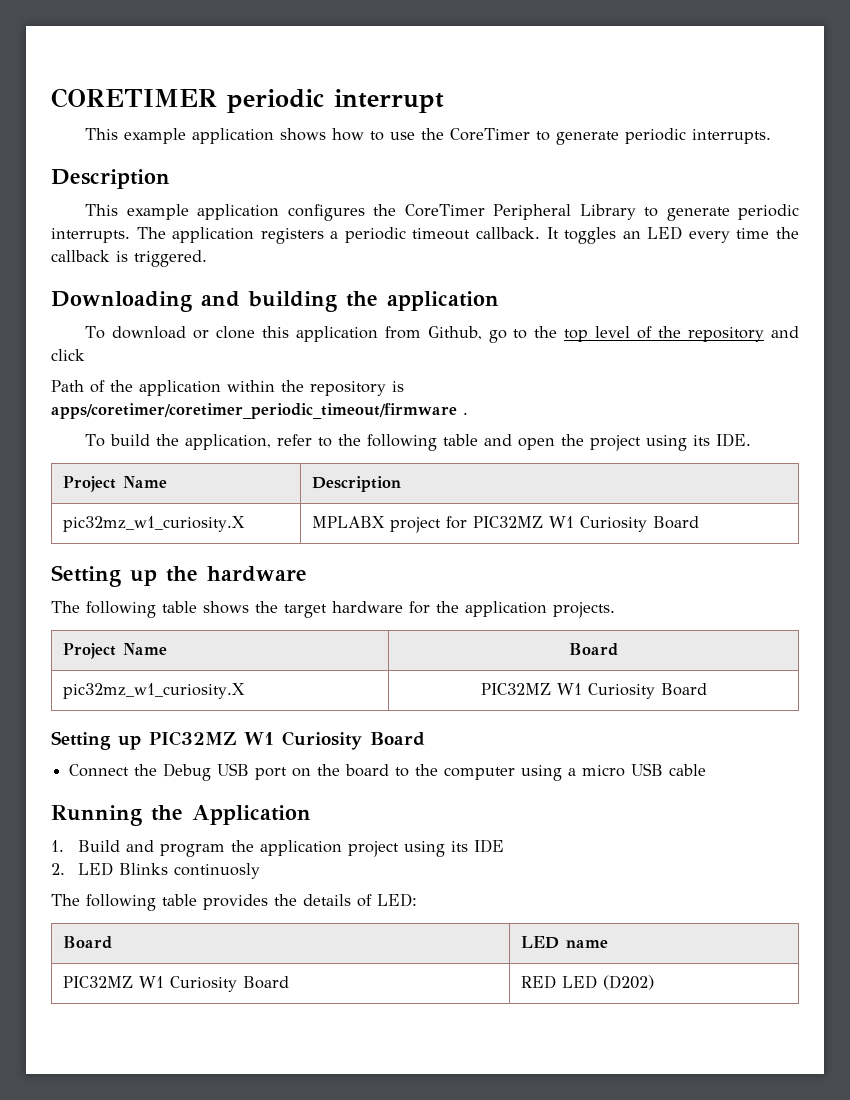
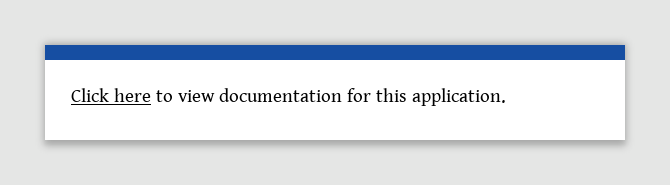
- CORETIMER periodic interrupt
- This example application shows how to use the CoreTimer to generate periodic interrupts.
- Description
- This example application configures the CoreTimer Peripheral Library to generate periodic interrupts. The application registers a periodic timeout callback. It toggles an LED every time the callback is triggered.
- Downloading and building the application
- To download or clone this application from Github, go to the top level of the repository and click
- Path of the application within the repository is apps/coretimer/coretimer_periodic_timeout/firmware .
- To build the application, refer to the following table and open the project using its IDE.
- Project Name | Description
- pic32mz_w1_curiosity.X | MPLABX project for PIC32MZ W1 Curiosity Board
- Setting up the hardware
- The following table shows the target hardware for the application projects.
- Project Name | Board
- pic32mz_w1_curiosity.X | PIC32MZ W1 Curiosity Board
- Setting up PIC32MZ W1 Curiosity Board
- Connect the Debug USB port on the board to the computer using a micro USB cable
- Running the Application
- 1. Build and program the application project using its IDE
- 2. LED Blinks continuosly
- The following table provides the details of LED:
- Board | LED name
- PIC32MZ W1 Curiosity Board | RED LED (D202)
+ Click here to view documentation for this application.

